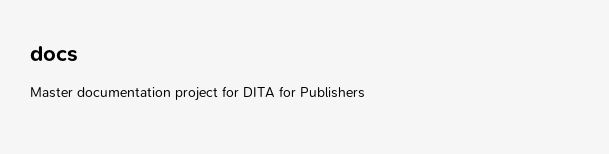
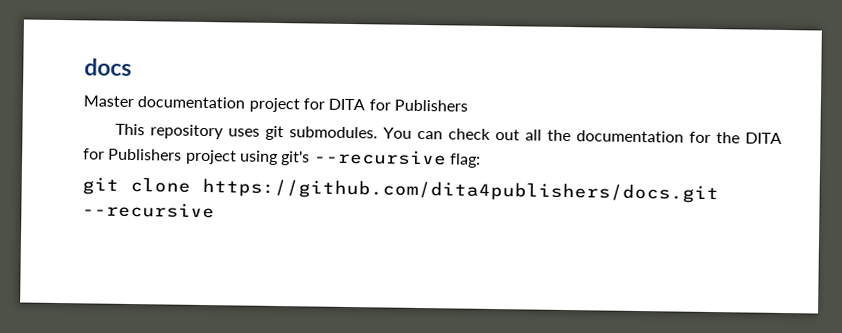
+ This repository uses git submodules. You can check out all the documentation for the DITA for Publishers project using git's --recursive flag:
+ git clone https://github.com/dita4publishers/docs.git --recursive

